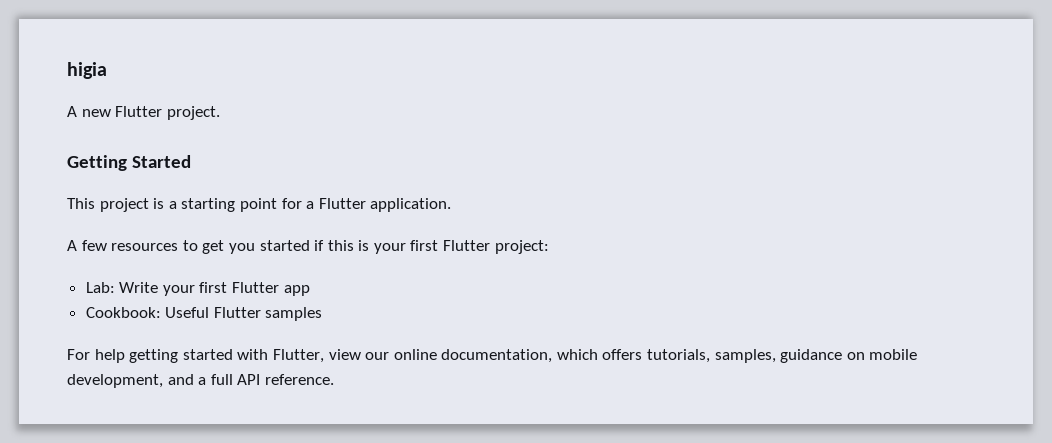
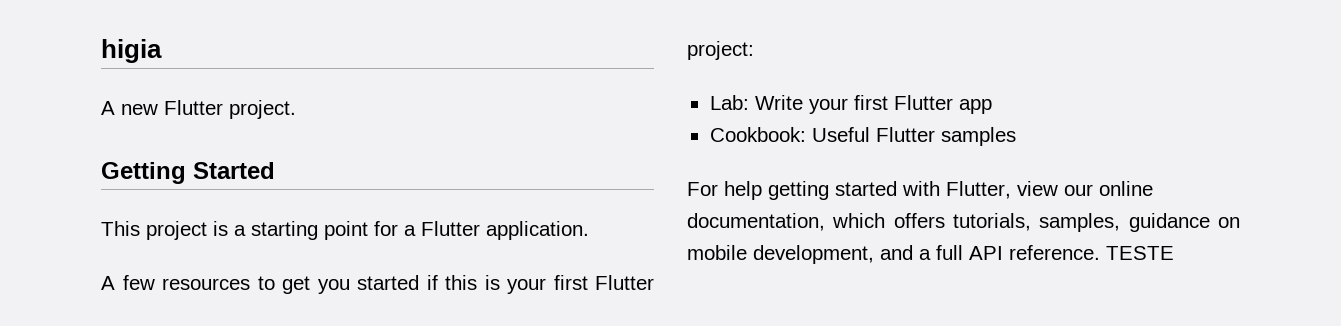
+ TESTE

